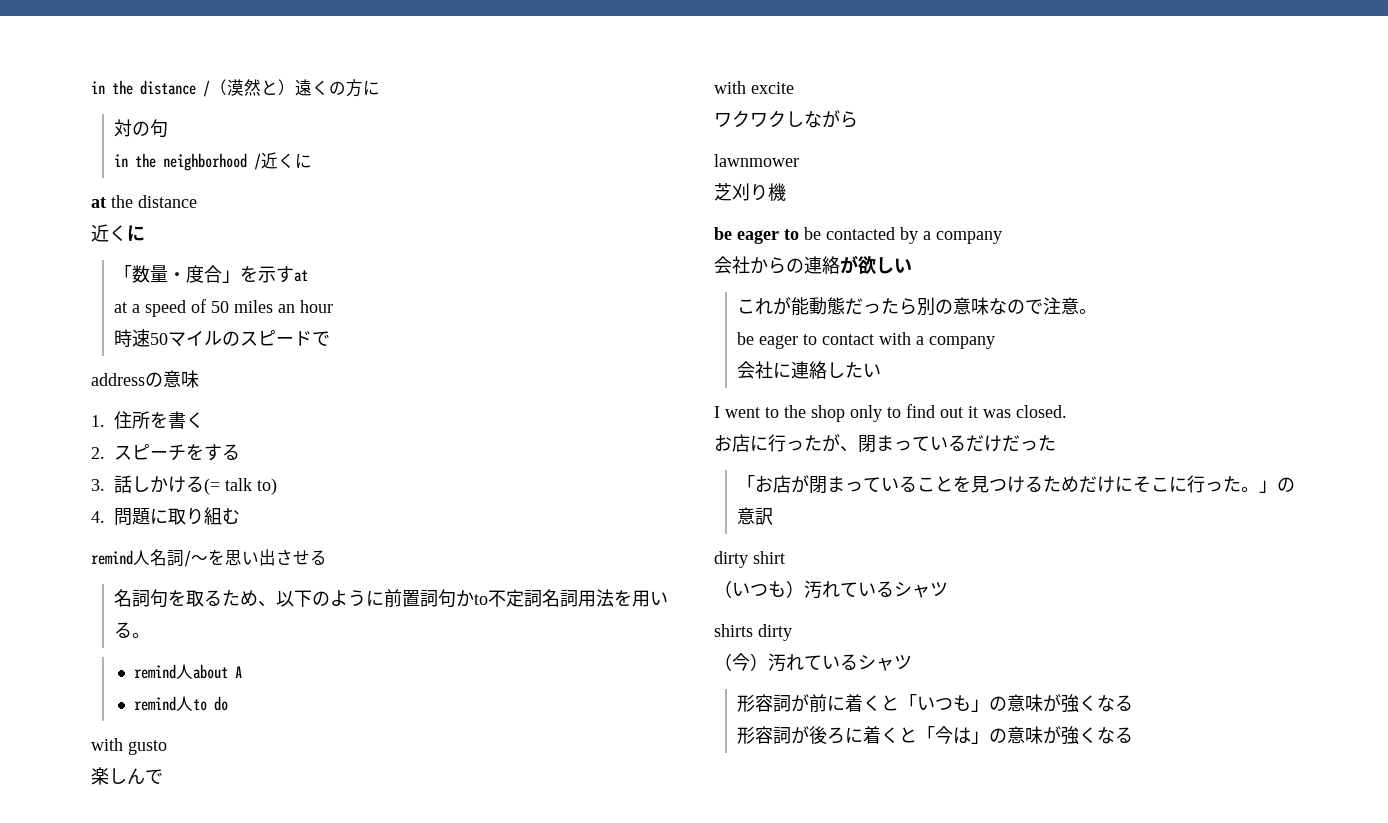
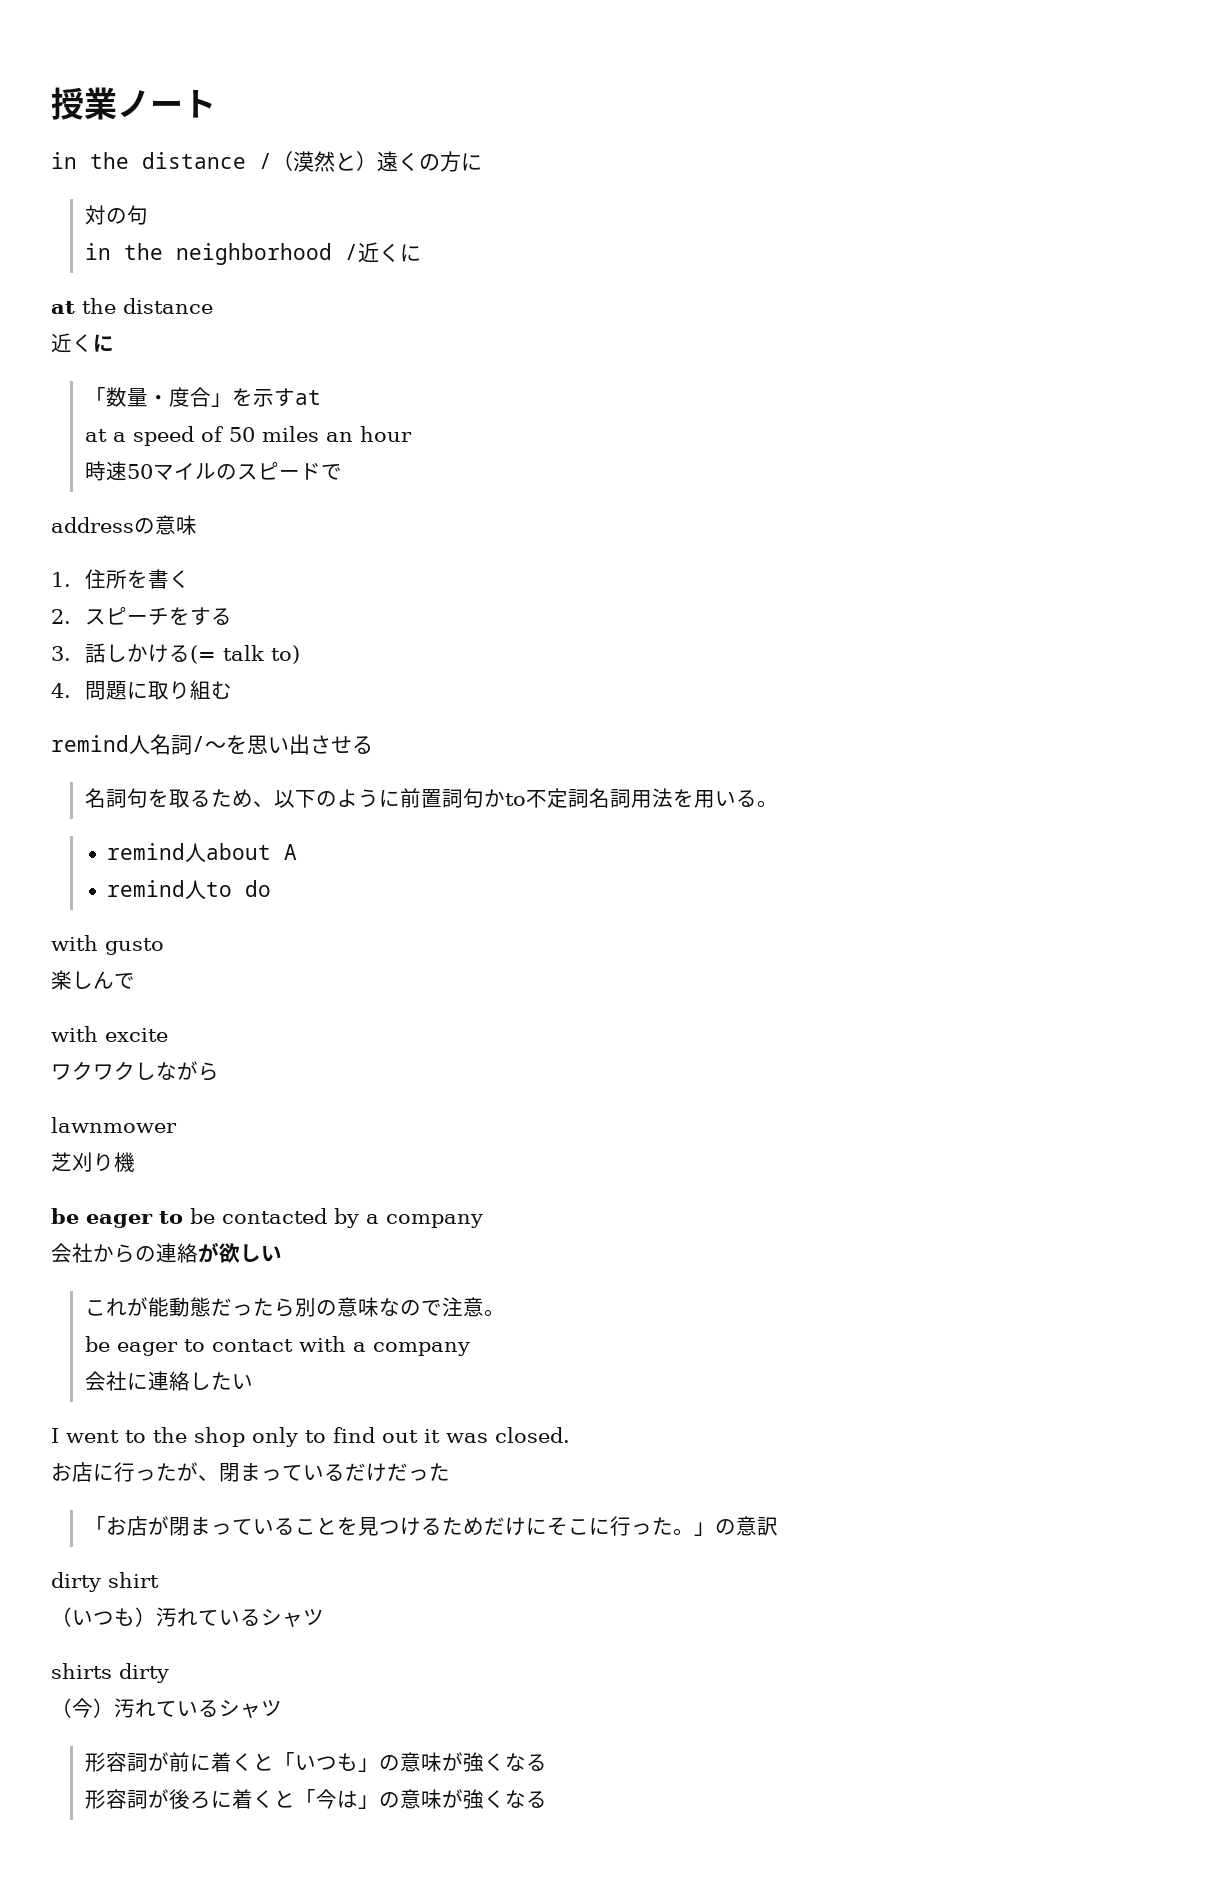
+ 授業ノート

